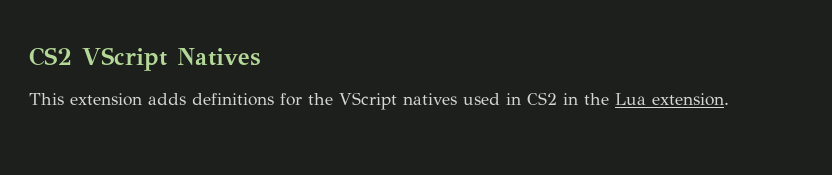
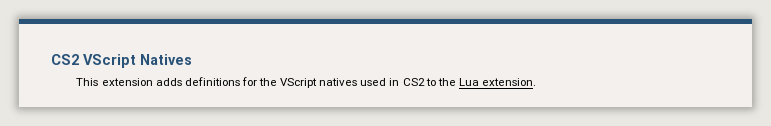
- This extension adds definitions for the VScript natives used in CS2 in the Lua extension.
+ This extension adds definitions for the VScript natives used in CS2 to the Lua extension.

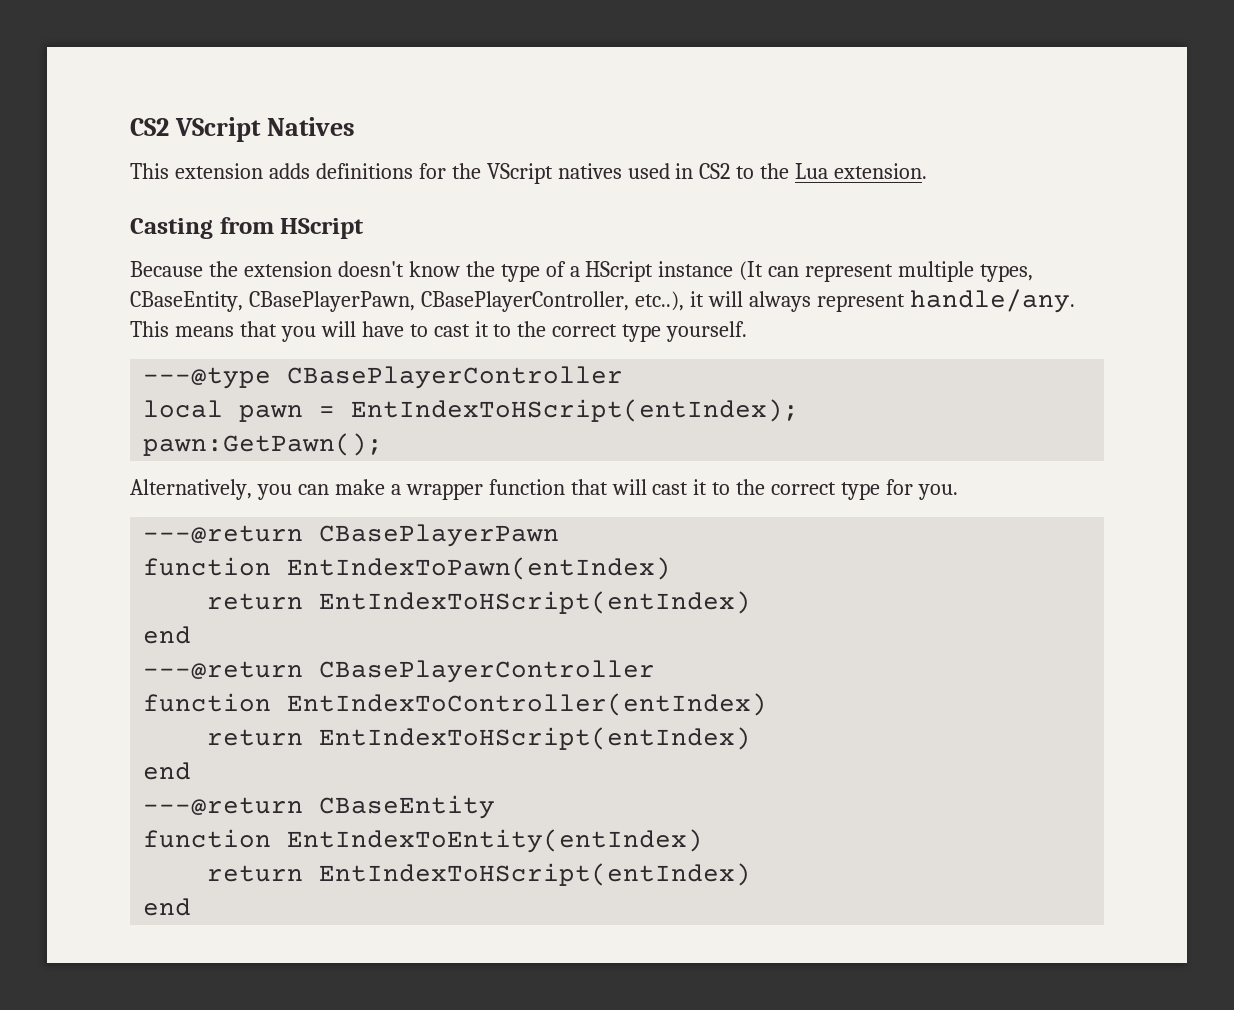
+ Casting from HScript
+ Because the extension doesn't know the type of a HScript instance (It can represent multiple types, CBaseEntity, CBasePlayerPawn, CBasePlayerController, etc..), it will always represent handle/any. This means that you will have to cast it to the correct type yourself.
+ ---@type CBasePlayerController
+ local pawn = EntIndexToHScript(entIndex);
+ pawn:GetPawn();
+ Alternatively, you can make a wrapper function that will cast it to the correct type for you.
+ ---@return CBasePlayerPawn
+ function EntIndexToPawn(entIndex)
+ return EntIndexToHScript(entIndex)
+ end
+ ---@return CBasePlayerController
+ function EntIndexToController(entIndex)
+ return EntIndexToHScript(entIndex)
+ end
+ ---@return CBaseEntity
+ function EntIndexToEntity(entIndex)
+ return EntIndexToHScript(entIndex)
+ end

